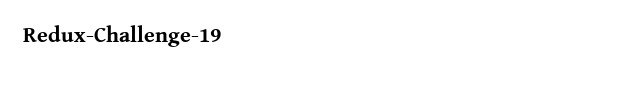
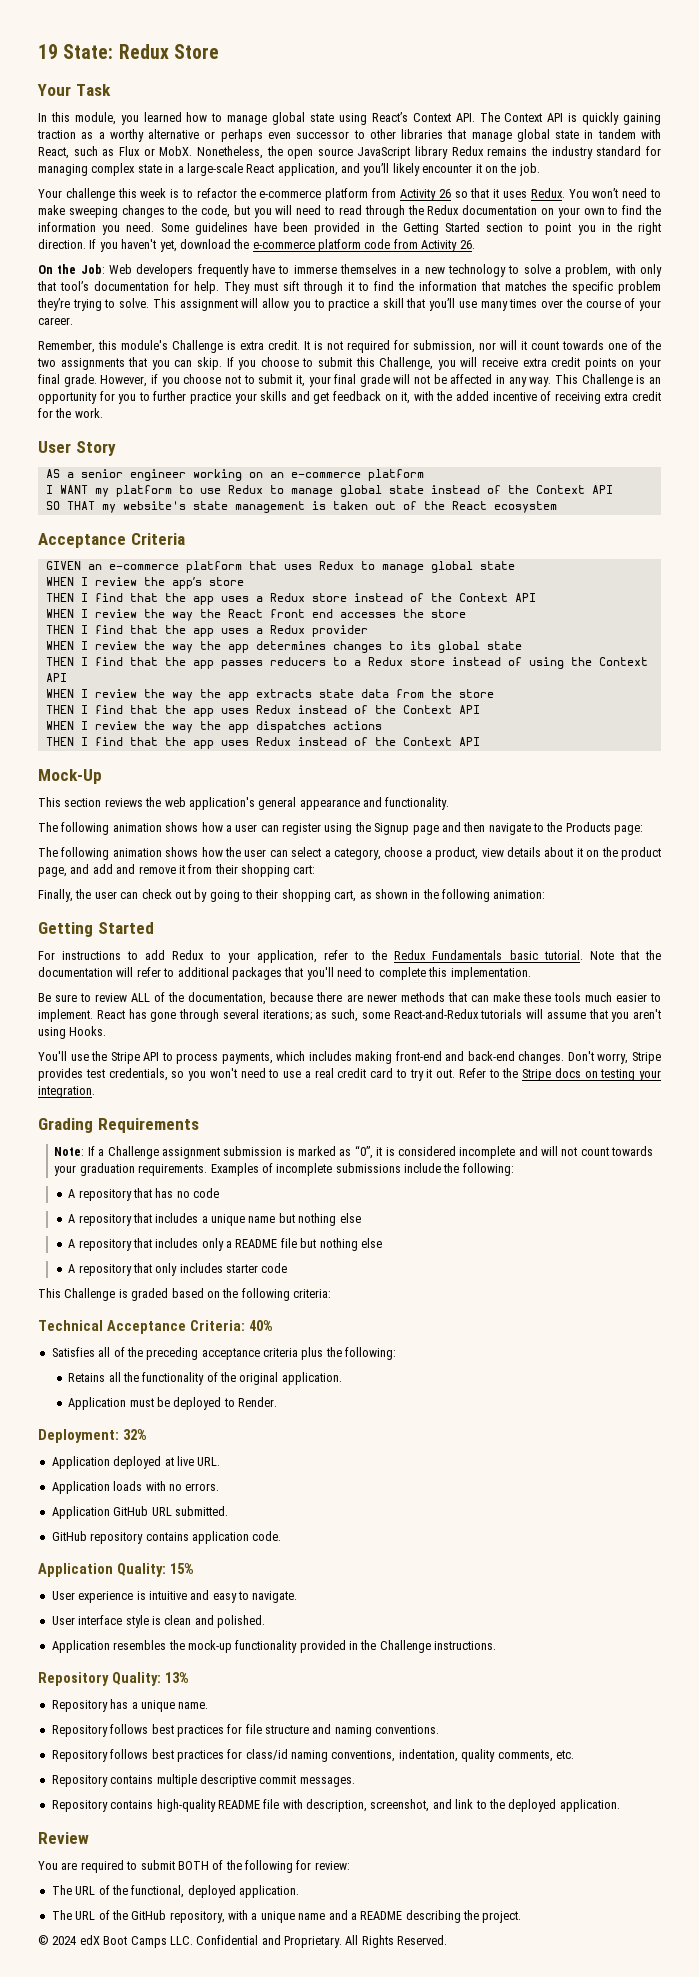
- Redux-Challenge-19
+ 19 State: Redux Store
+ Your Task
+ In this module, you learned how to manage global state using React’s Context API. The Context API is quickly gaining traction as a worthy alternative or perhaps even successor to other libraries that manage global state in tandem with React, such as Flux or MobX. Nonetheless, the open source JavaScript library Redux remains the industry standard for managing complex state in a large-scale React application, and you’ll likely encounter it on the job.
+ Your challenge this week is to refactor the e-commerce platform from Activity 26 so that it uses Redux. You won’t need to make sweeping changes to the code, but you will need to read through the Redux documentation on your own to find the information you need. Some guidelines have been provided in the Getting Started section to point you in the right direction. If you haven't yet, download the e-commerce platform code from Activity 26.
+ On the Job: Web developers frequently have to immerse themselves in a new technology to solve a problem, with only that tool’s documentation for help. They must sift through it to find the information that matches the specific problem they’re trying to solve. This assignment will allow you to practice a skill that you’ll use many times over the course of your career.
+ Remember, this module's Challenge is extra credit. It is not required for submission, nor will it count towards one of the two assignments that you can skip. If you choose to submit this Challenge, you will receive extra credit points on your final grade. However, if you choose not to submit it, your final grade will not be affected in any way. This Challenge is an opportunity for you to further practice your skills and get feedback on it, with the added incentive of receiving extra credit for the work.
+ User Story
+ AS a senior engineer working on an e-commerce platform
+ I WANT my platform to use Redux to manage global state instead of the Context API
+ SO THAT my website's state management is taken out of the React ecosystem
+ Acceptance Criteria
+ GIVEN an e-commerce platform that uses Redux to manage global state
+ WHEN I review the app’s store
+ THEN I find that the app uses a Redux store instead of the Context API
+ WHEN I review the way the React front end accesses the store
+ THEN I find that the app uses a Redux provider
+ WHEN I review the way the app determines changes to its global state
+ THEN I find that the app passes reducers to a Redux store instead of using the Context API
+ WHEN I review the way the app extracts state data from the store
+ THEN I find that the app uses Redux instead of the Context API
+ WHEN I review the way the app dispatches actions
+ THEN I find that the app uses Redux instead of the Context API
+ Mock-Up
+ This section reviews the web application's general appearance and functionality.
+ The following animation shows how a user can register using the Signup page and then navigate to the Products page:
+ The following animation shows how the user can select a category, choose a product, view details about it on the product page, and add and remove it from their shopping cart:
+ Finally, the user can check out by going to their shopping cart, as shown in the following animation:
+ Getting Started
+ For instructions to add Redux to your application, refer to the Redux Fundamentals basic tutorial. Note that the documentation will refer to additional packages that you'll need to complete this implementation.
+ Be sure to review ALL of the documentation, because there are newer methods that can make these tools much easier to implement. React has gone through several iterations; as such, some React-and-Redux tutorials will assume that you aren't using Hooks.
+ You'll use the Stripe API to process payments, which includes making front-end and back-end changes. Don't worry, Stripe provides test credentials, so you won't need to use a real credit card to try it out. Refer to the Stripe docs on testing your integration.
+ Grading Requirements
+ Note: If a Challenge assignment submission is marked as “0”, it is considered incomplete and will not count towards your graduation requirements. Examples of incomplete submissions include the following:
+ A repository that has no code
+ A repository that includes a unique name but nothing else
+ A repository that includes only a README file but nothing else
+ A repository that only includes starter code
+ This Challenge is graded based on the following criteria:
+ Technical Acceptance Criteria: 40%
+ Satisfies all of the preceding acceptance criteria plus the following:
+ Retains all the functionality of the original application.
+ Application must be deployed to Render.
+ Deployment: 32%
+ Application deployed at live URL.
+ Application loads with no errors.
+ Application GitHub URL submitted.
+ GitHub repository contains application code.
+ Application Quality: 15%
+ User experience is intuitive and easy to navigate.
+ User interface style is clean and polished.
+ Application resembles the mock-up functionality provided in the Challenge instructions.
+ Repository Quality: 13%
+ Repository has a unique name.
+ Repository follows best practices for file structure and naming conventions.
+ Repository follows best practices for class/id naming conventions, indentation, quality comments, etc.
+ Repository contains multiple descriptive commit messages.
+ Repository contains high-quality README file with description, screenshot, and link to the deployed application.
+ Review
+ You are required to submit BOTH of the following for review:
+ The URL of the functional, deployed application.
+ The URL of the GitHub repository, with a unique name and a README describing the project.
+ © 2024 edX Boot Camps LLC. Confidential and Proprietary. All Rights Reserved.

